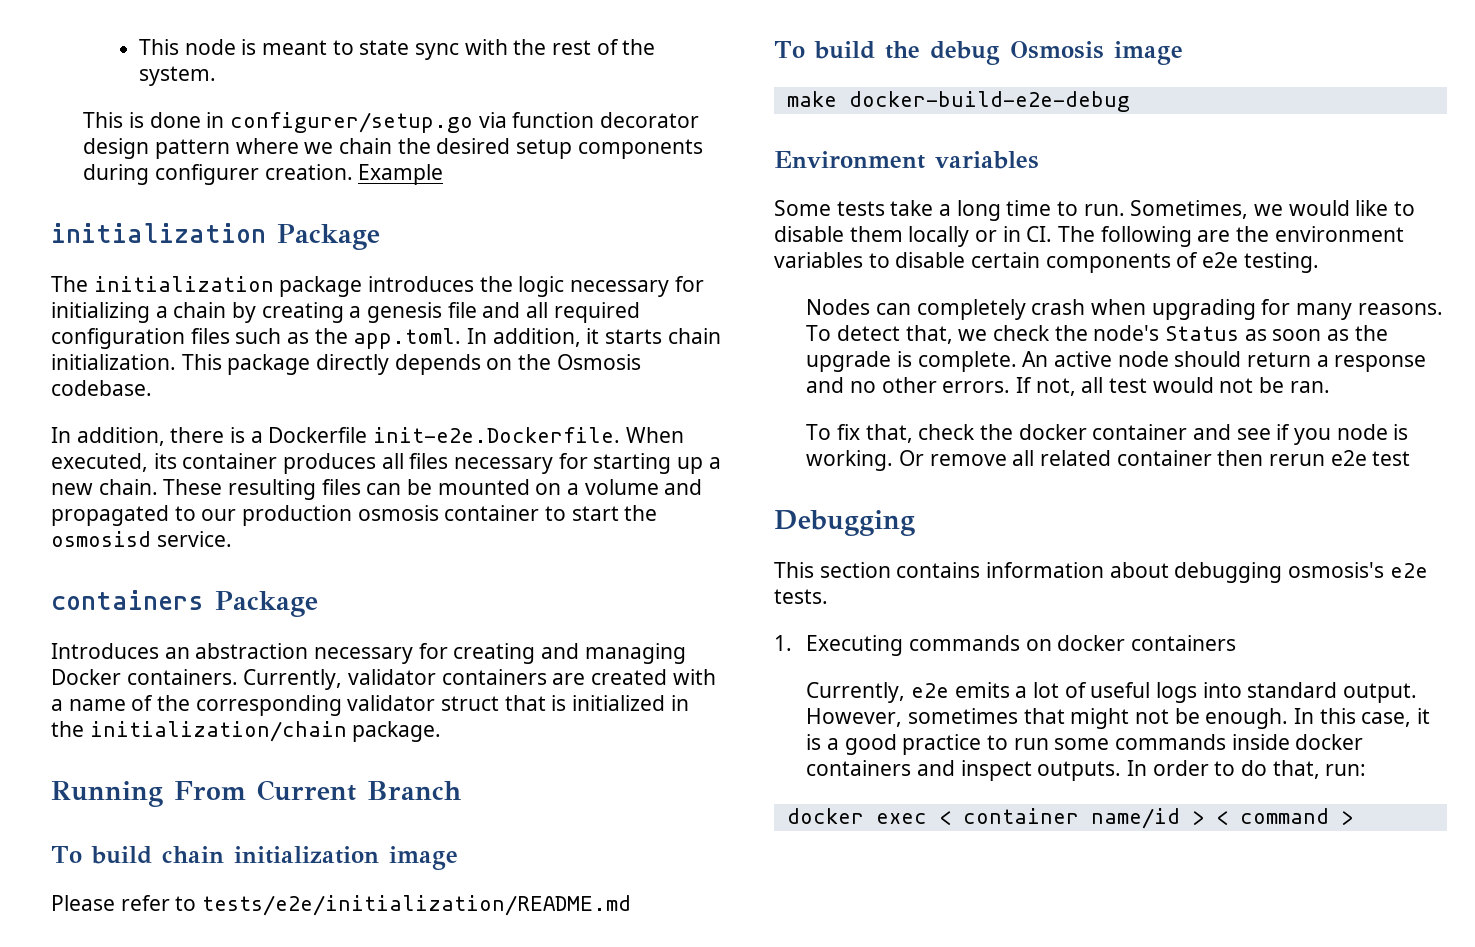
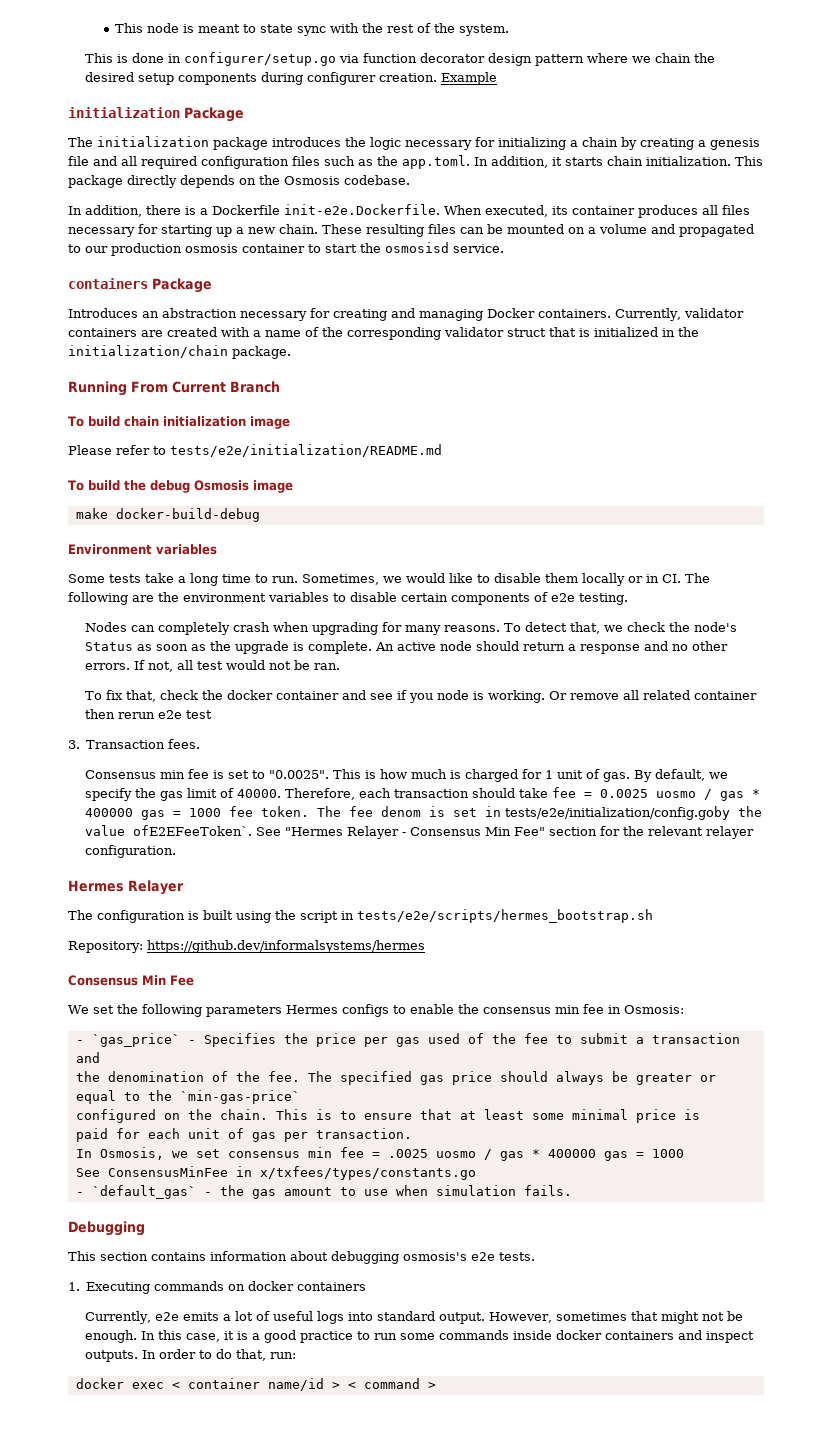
- make docker-build-e2e-debug
+ make docker-build-debug
+ 3. Transaction fees.
+ Consensus min fee is set to "0.0025". This is how much is charged for 1 unit of gas. By default, we specify the gas limit of 40000. Therefore, each transaction should take fee = 0.0025 uosmo / gas * 400000 gas = 1000 fee token. The fee denom is set in tests/e2e/initialization/config.goby the value ofE2EFeeToken`. See "Hermes Relayer - Consensus Min Fee" section for the relevant relayer configuration.
+ Hermes Relayer
+ The configuration is built using the script in tests/e2e/scripts/hermes_bootstrap.sh
+ Repository: https://github.dev/informalsystems/hermes
+ Consensus Min Fee
+ We set the following parameters Hermes configs to enable the consensus min fee in Osmosis:
+ - `gas_price` - Specifies the price per gas used of the fee to submit a transaction and
+ the denomination of the fee. The specified gas price should always be greater or equal to the `min-gas-price`
+ configured on the chain. This is to ensure that at least some minimal price is
+ paid for each unit of gas per transaction.
+ In Osmosis, we set consensus min fee = .0025 uosmo / gas * 400000 gas = 1000
+ See ConsensusMinFee in x/txfees/types/constants.go
+ - `default_gas` - the gas amount to use when simulation fails.

